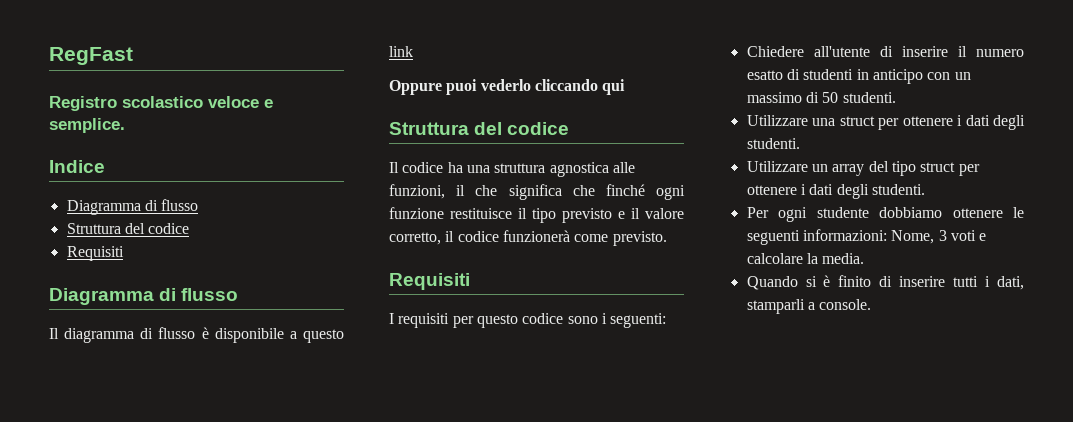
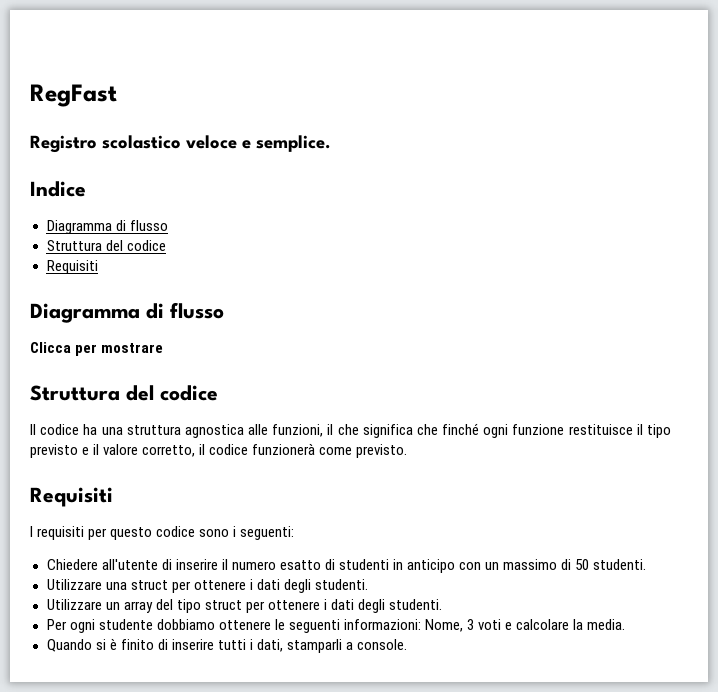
- Il diagramma di flusso è disponibile a questo link
- Oppure puoi vederlo cliccando qui
+ Clicca per mostrare

